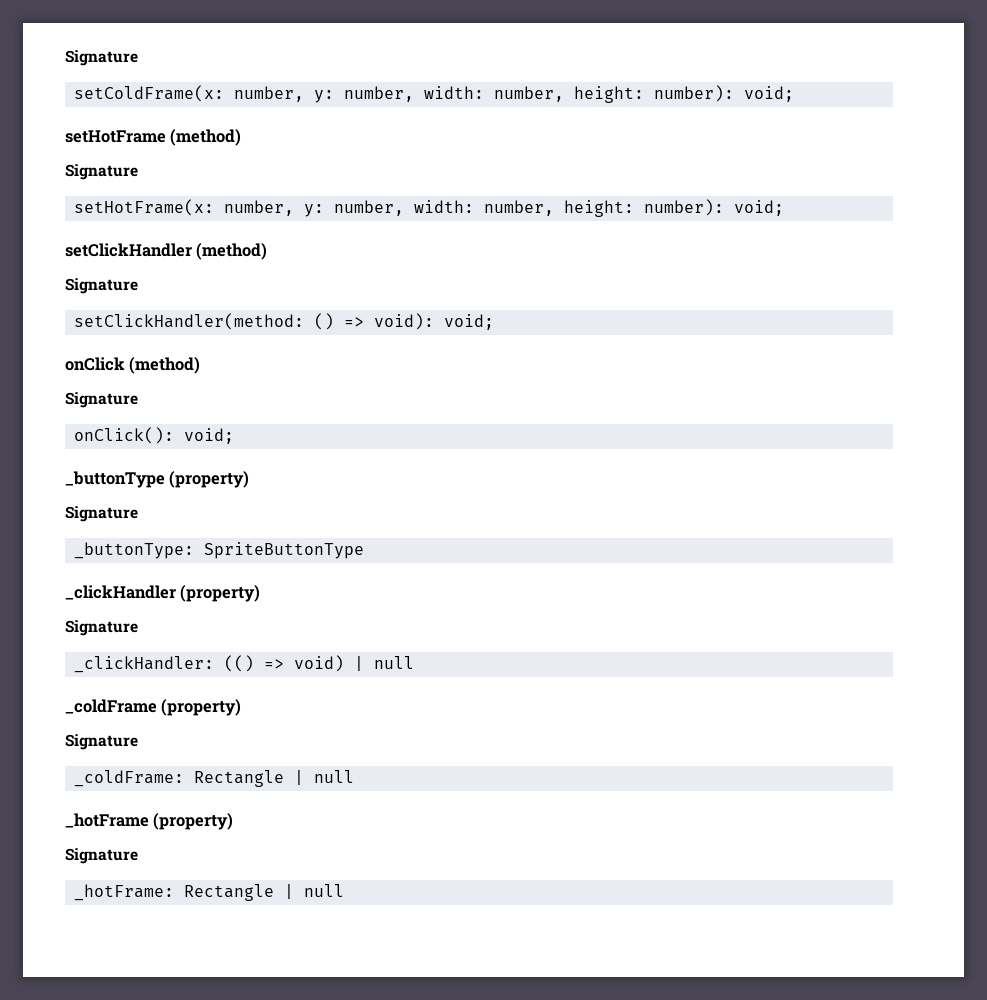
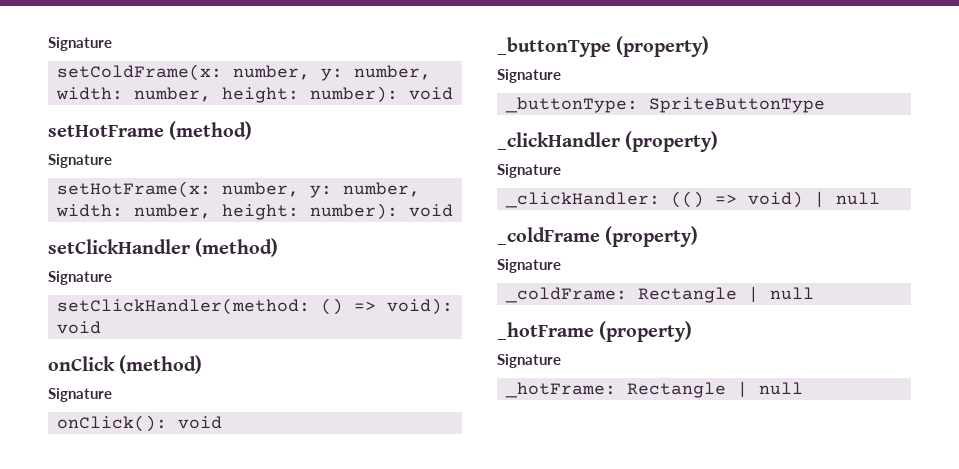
- setColdFrame(x: number, y: number, width: number, height: number): void;
+ setColdFrame(x: number, y: number, width: number, height: number): void
- setHotFrame(x: number, y: number, width: number, height: number): void;
+ setHotFrame(x: number, y: number, width: number, height: number): void
- setClickHandler(method: () => void): void;
+ setClickHandler(method: () => void): void
- onClick(): void;
+ onClick(): void

